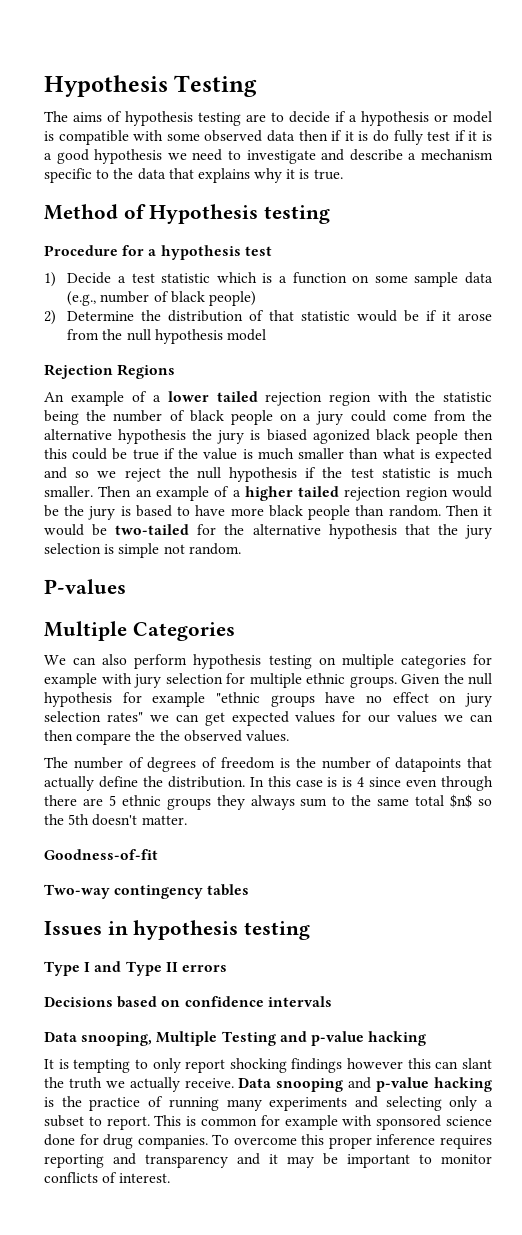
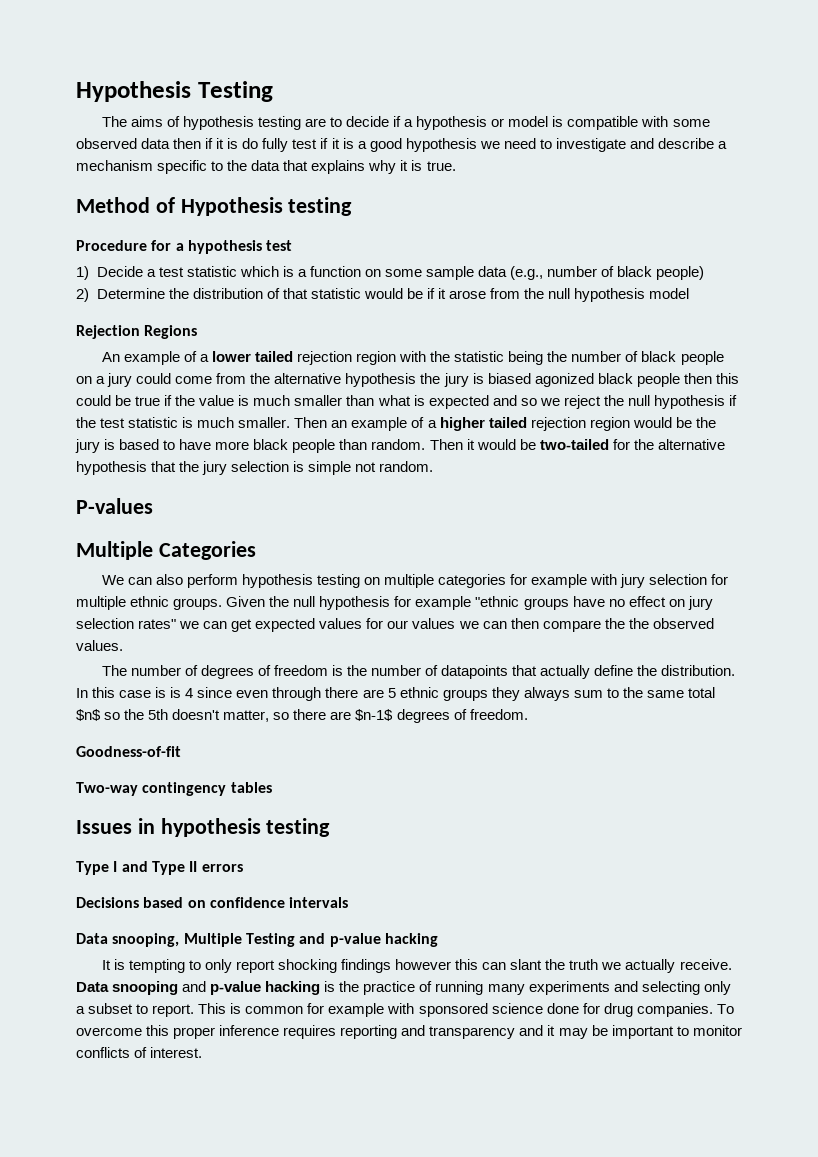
- In this case is is 4 since even through there are 5 ethnic groups they always sum to the same total $n$ so the 5th doesn't matter.
+ In this case is is 4 since even through there are 5 ethnic groups they always sum to the same total $n$ so the 5th doesn't matter, so there are $n-1$ degrees of freedom.

